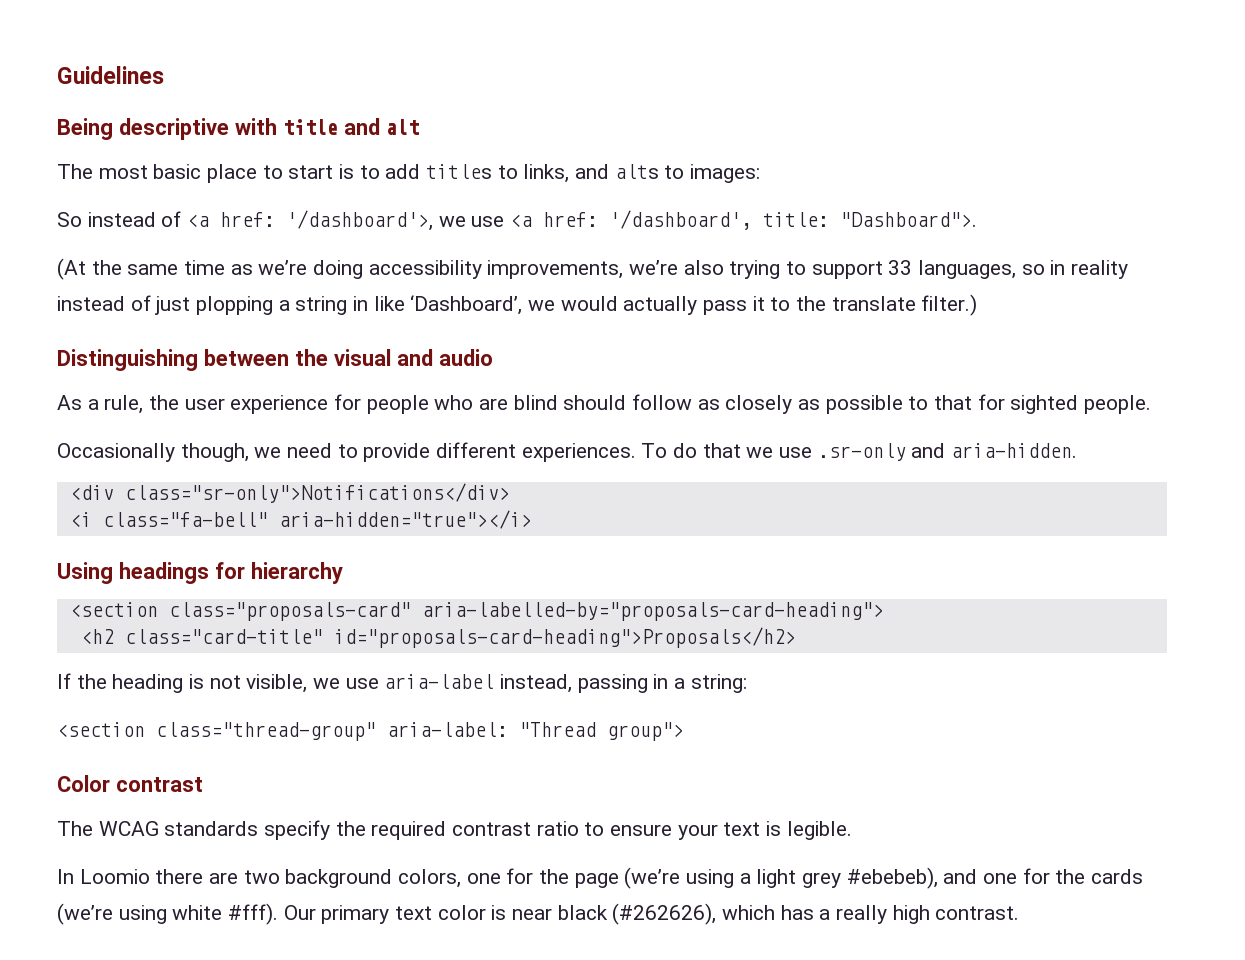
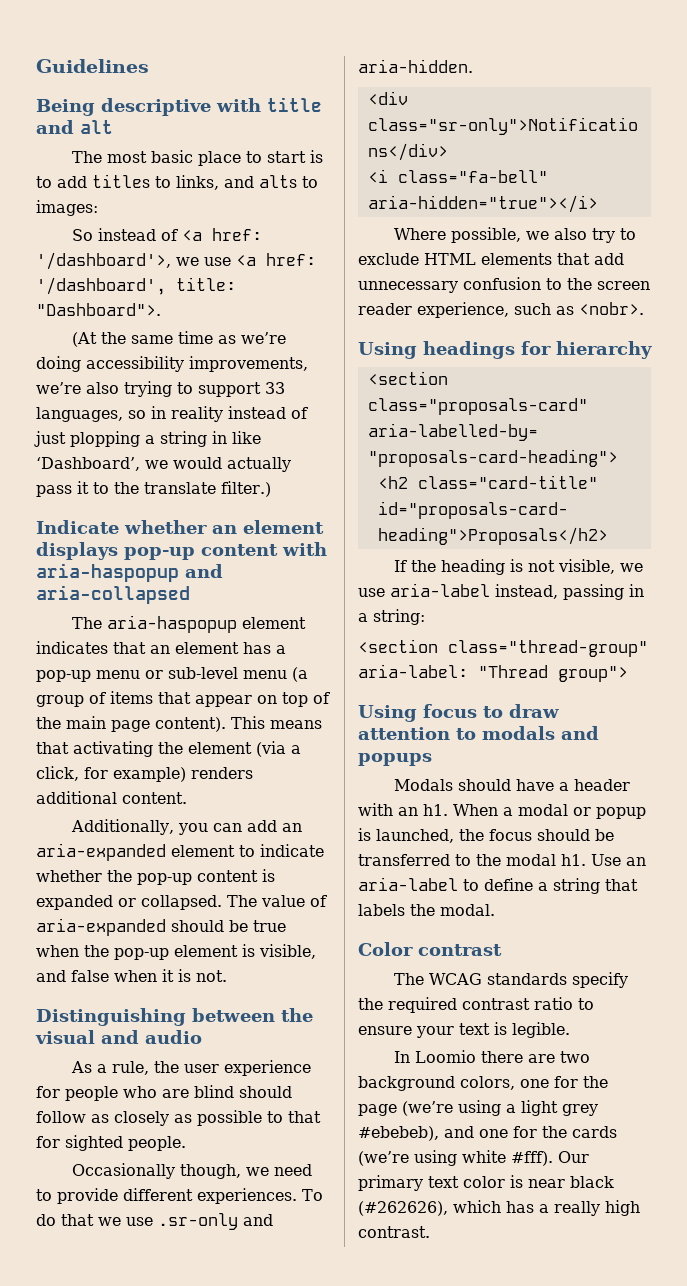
+ Indicate whether an element displays pop-up content with aria-haspopup and aria-collapsed
+ The aria-haspopup element indicates that an element has a pop-up menu or sub-level menu (a group of items that appear on top of the main page content). This means that activating the element (via a click, for example) renders additional content.
+ Additionally, you can add an aria-expanded element to indicate whether the pop-up content is expanded or collapsed. The value of aria-expanded should be true when the pop-up element is visible, and false when it is not.
+ Where possible, we also try to exclude HTML elements that add unnecessary confusion to the screen reader experience, such as <nobr>.
+ Using focus to draw attention to modals and popups
+ Modals should have a header with an h1. When a modal or popup is launched, the focus should be transferred to the modal h1. Use an aria-label to define a string that labels the modal.

